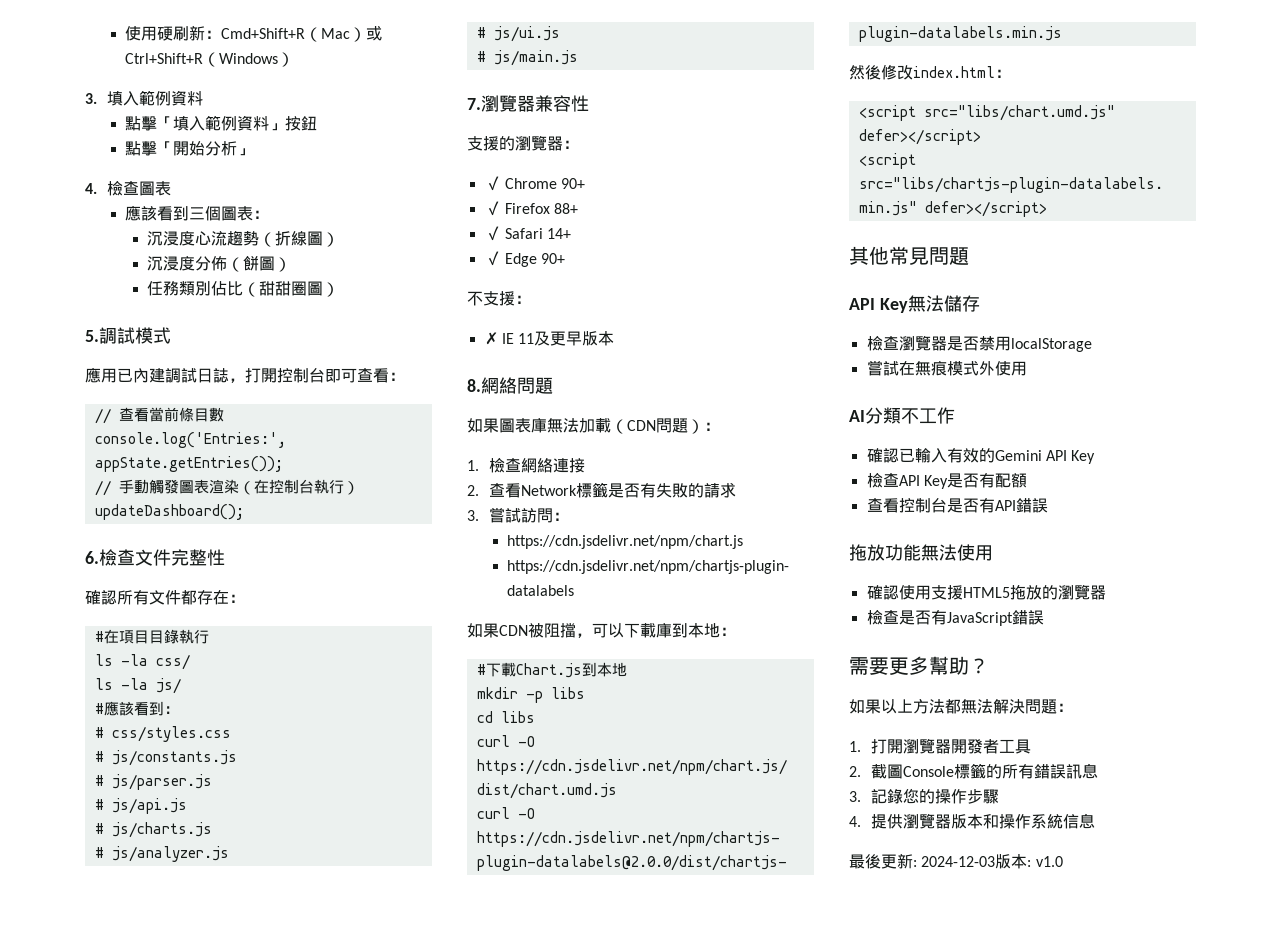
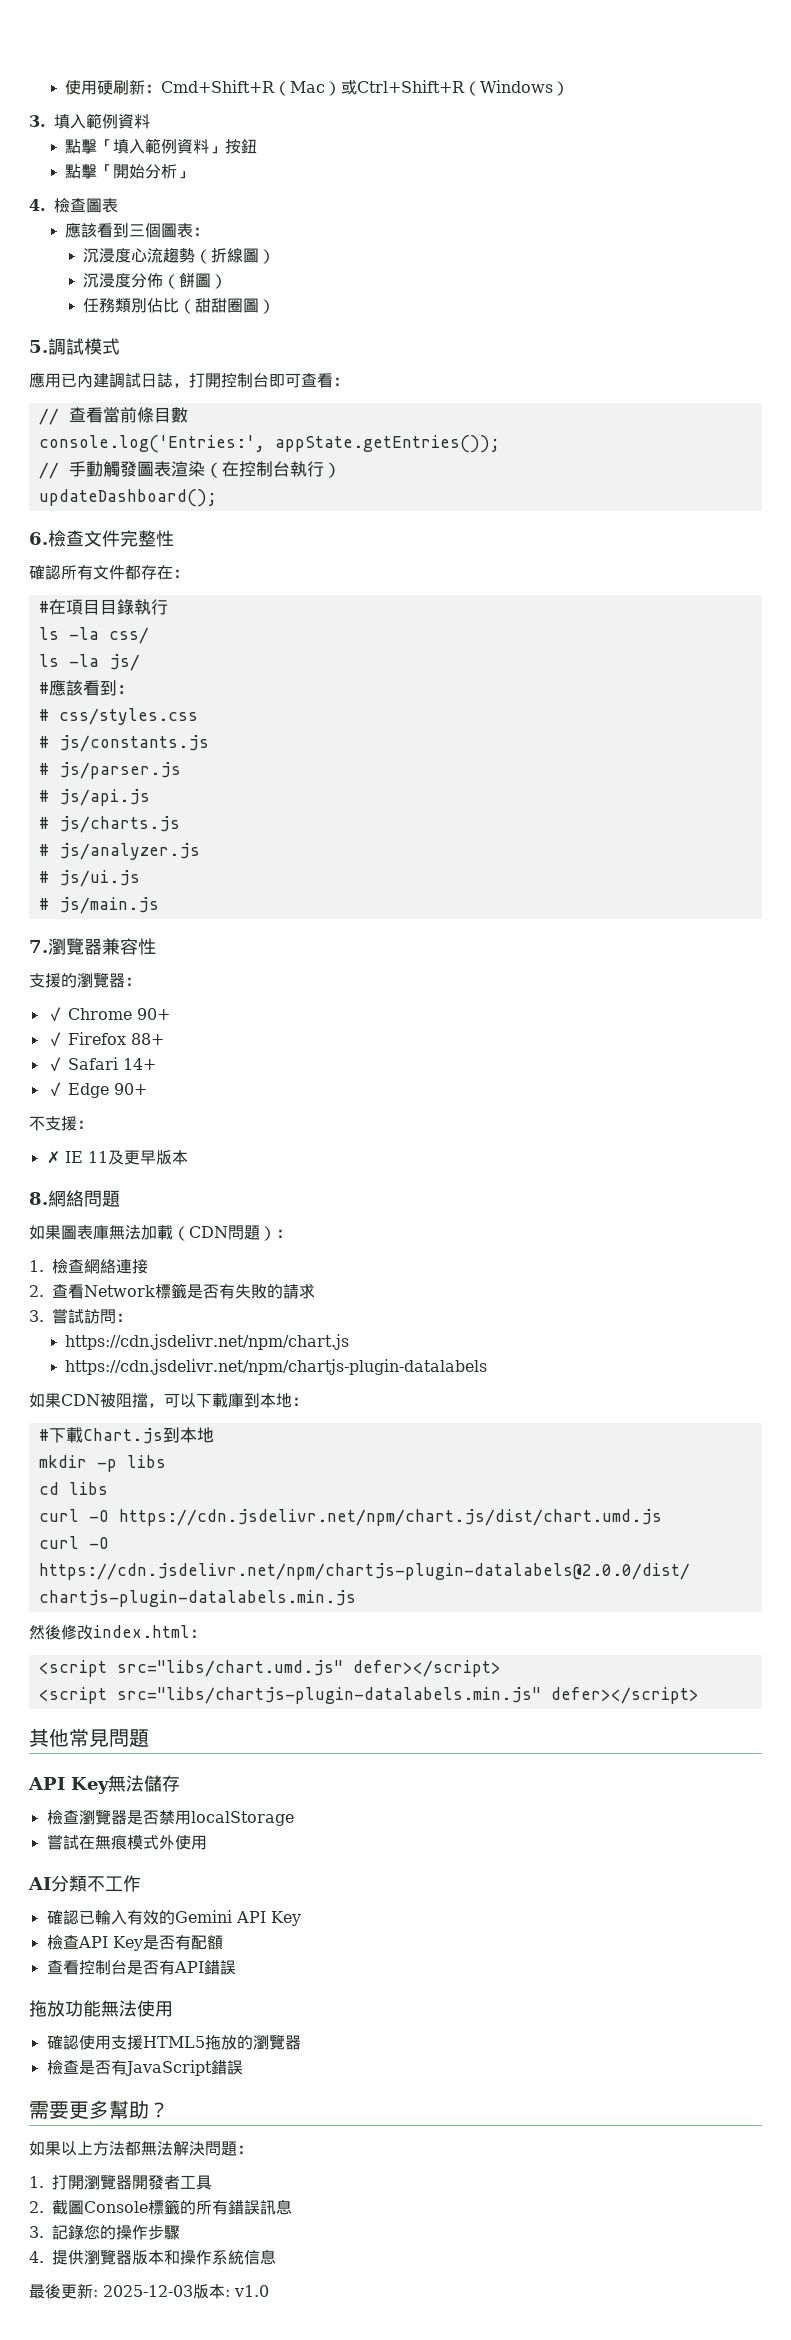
- 最後更新: 2024-12-03版本: v1.0
+ 最後更新: 2025-12-03版本: v1.0

